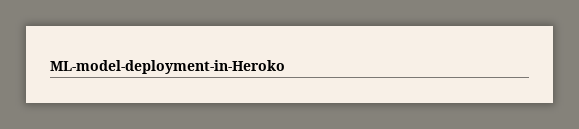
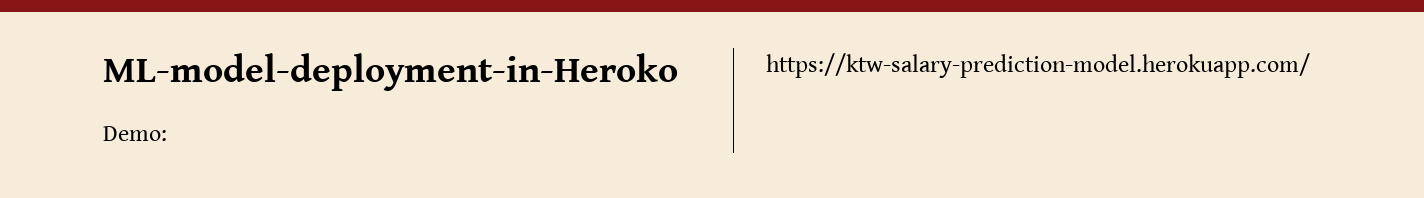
+ Demo: https://ktw-salary-prediction-model.herokuapp.com/

